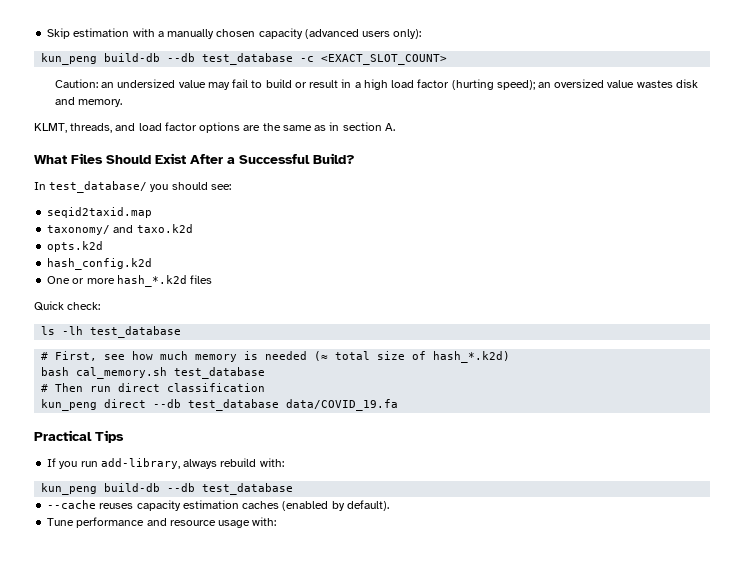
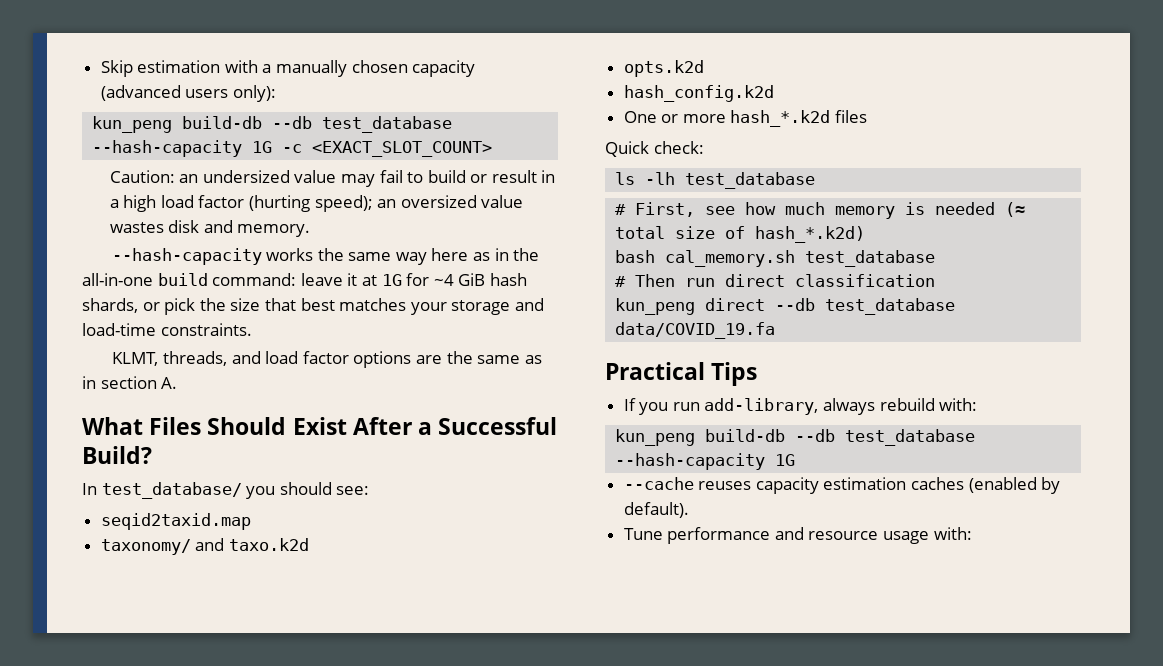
- kun_peng build-db --db test_database -c <EXACT_SLOT_COUNT>
+ kun_peng build-db --db test_database --hash-capacity 1G -c <EXACT_SLOT_COUNT>
+ --hash-capacity works the same way here as in the all-in-one build command: leave it at 1G for ~4 GiB hash shards, or pick the size that best matches your storage and load-time constraints.
  If you run add-library, always rebuild with:
- kun_peng build-db --db test_database
+ kun_peng build-db --db test_database --hash-capacity 1G

